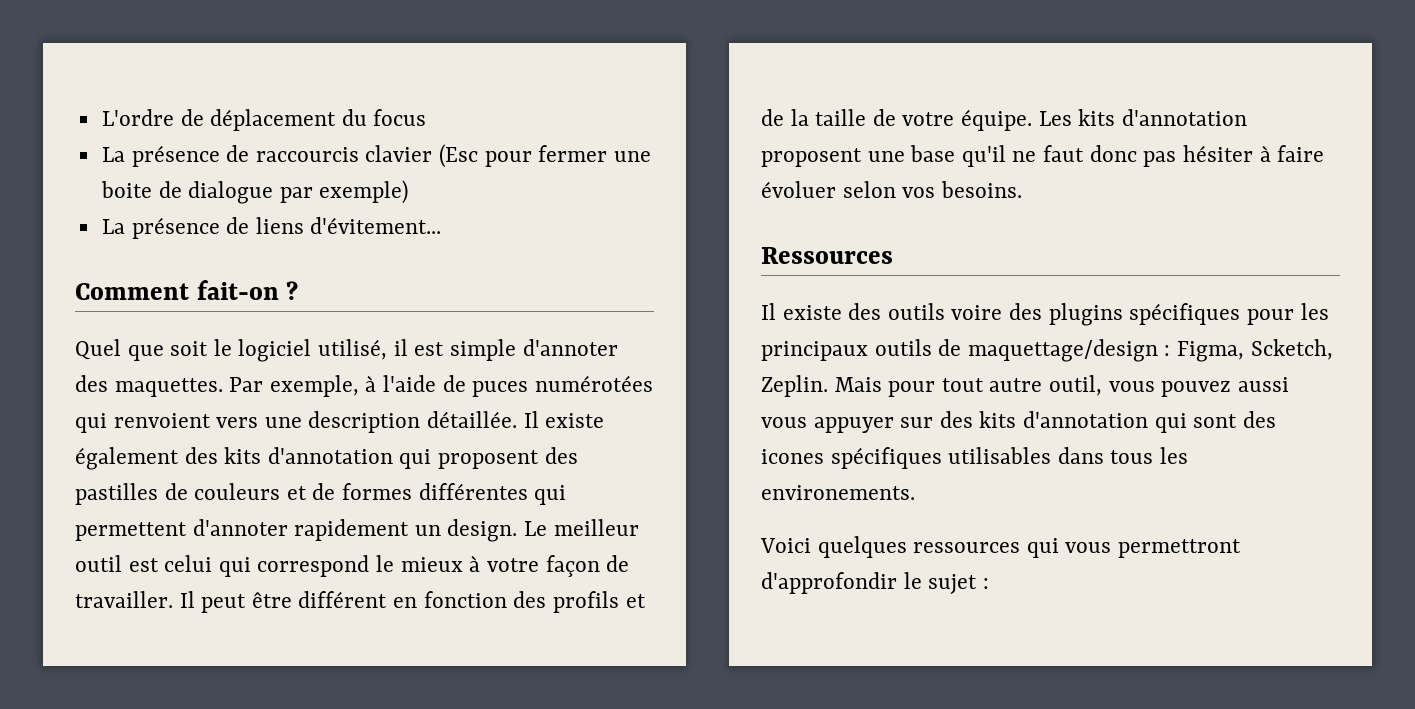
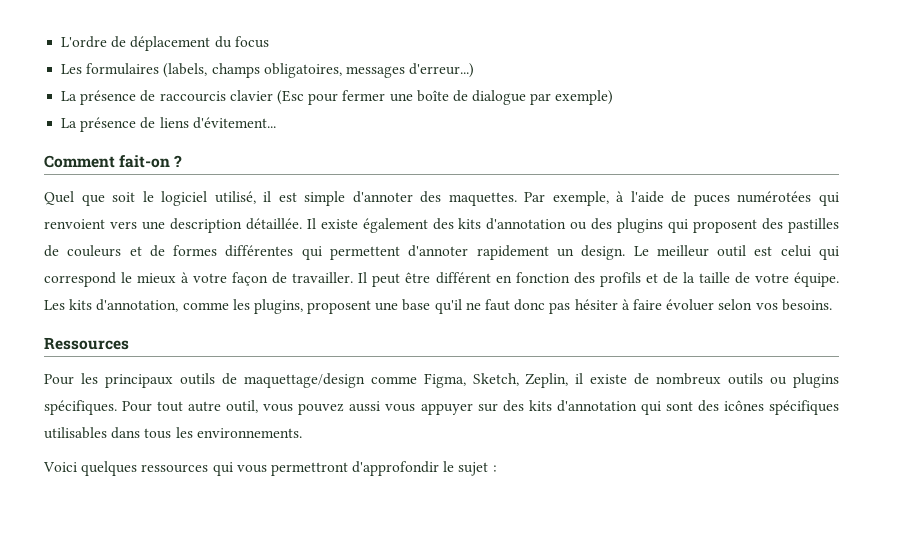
+ Les formulaires (labels, champs obligatoires, messages d'erreur...)
- La présence de raccourcis clavier (Esc pour fermer une boite de dialogue par exemple)
+ La présence de raccourcis clavier (Esc pour fermer une boîte de dialogue par exemple)
- Il existe également des kits d'annotation qui proposent des pastilles de couleurs et de formes différentes qui permettent d'annoter rapidement un design.
+ Il existe également des kits d'annotation ou des plugins qui proposent des pastilles de couleurs et de formes différentes qui permettent d'annoter rapidement un design.
- Les kits d'annotation proposent une base qu'il ne faut donc pas hésiter à faire évoluer selon vos besoins.
+ Les kits d'annotation, comme les plugins, proposent une base qu'il ne faut donc pas hésiter à faire évoluer selon vos besoins.
- Il existe des outils voire des plugins spécifiques pour les principaux outils de maquettage/design : Figma, Scketch, Zeplin. Mais pour tout autre outil, vous pouvez aussi vous appuyer sur des kits d'annotation qui sont des icones spécifiques utilisables dans tous les environements.
+ Pour les principaux outils de maquettage/design comme Figma, Sketch, Zeplin, il existe de nombreux outils ou plugins spécifiques. Pour tout autre outil, vous pouvez aussi vous appuyer sur des kits d'annotation qui sont des icônes spécifiques utilisables dans tous les environnements.

